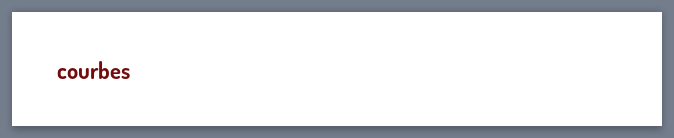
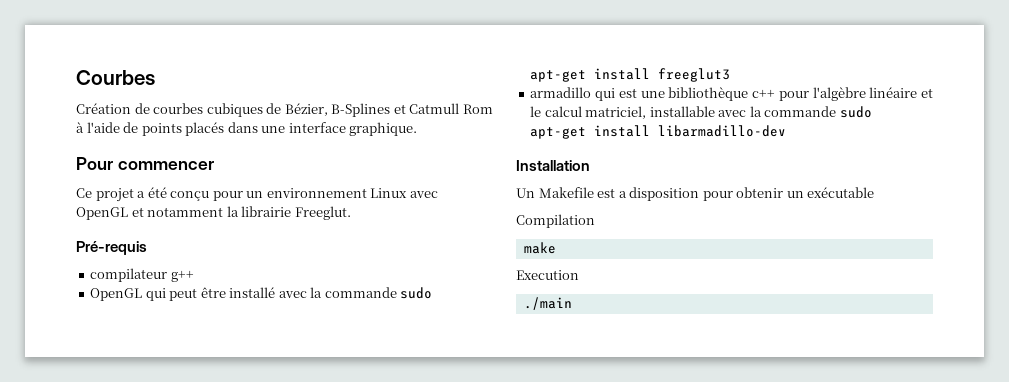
- courbes
+ Courbes
+ Création de courbes cubiques de Bézier, B-Splines et Catmull Rom à l'aide de points placés dans une interface graphique.
+ Pour commencer
+ Ce projet a été conçu pour un environnement Linux avec OpenGL et notamment la librairie Freeglut.
+ Pré-requis
+ compilateur g++
+ OpenGL qui peut être installé avec la commande sudo apt-get install freeglut3
+ armadillo qui est une bibliothèque c++ pour l'algèbre linéaire et le calcul matriciel, installable avec la commande sudo apt-get install libarmadillo-dev
+ Installation
+ Un Makefile est a disposition pour obtenir un exécutable
+ Compilation
+ make
+ Execution
+ ./main

